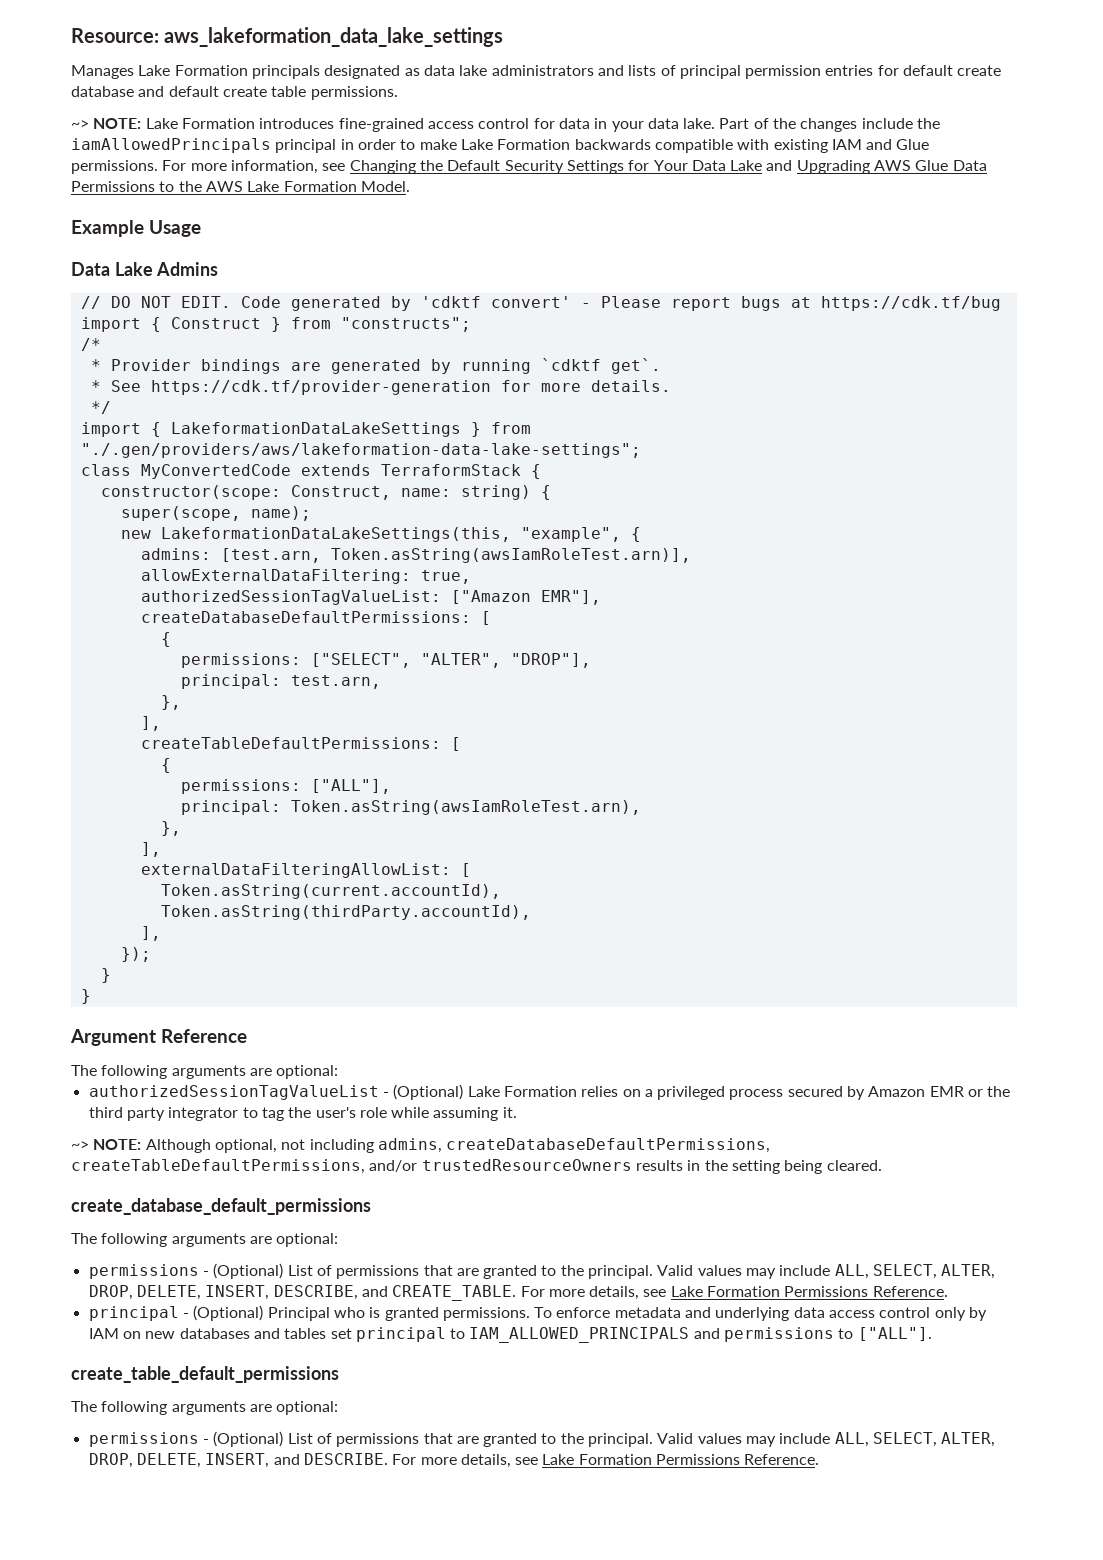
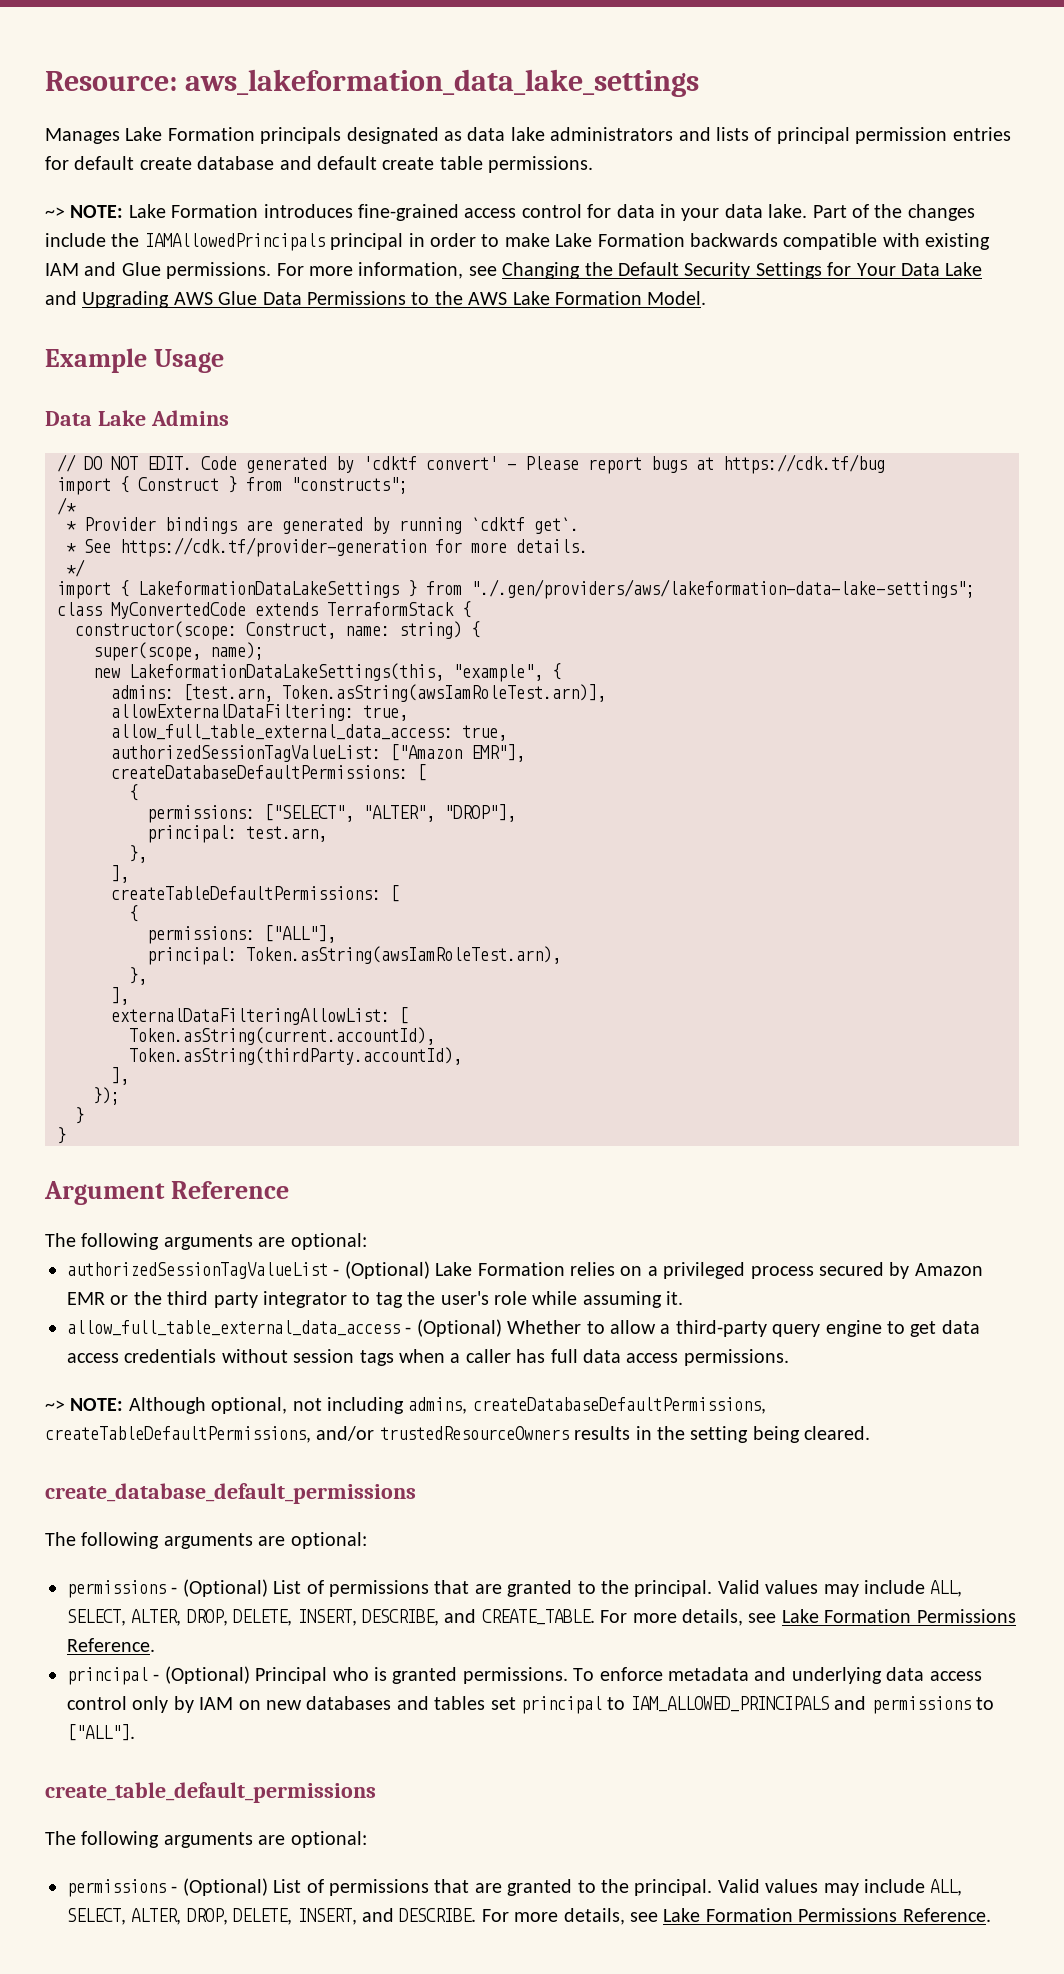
- Part of the changes include the iamAllowedPrincipals principal in order to make Lake Formation backwards compatible with existing IAM and Glue permissions.
+ Part of the changes include the IAMAllowedPrincipals principal in order to make Lake Formation backwards compatible with existing IAM and Glue permissions.
+ allow_full_table_external_data_access: true,
+ allow_full_table_external_data_access - (Optional) Whether to allow a third-party query engine to get data access credentials without session tags when a caller has full data access permissions.

